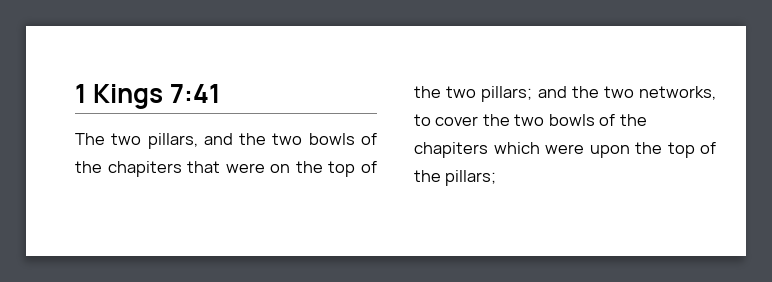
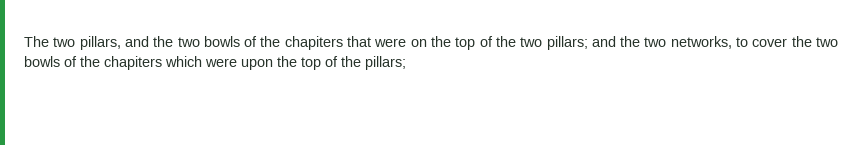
- 1 Kings 7:41

